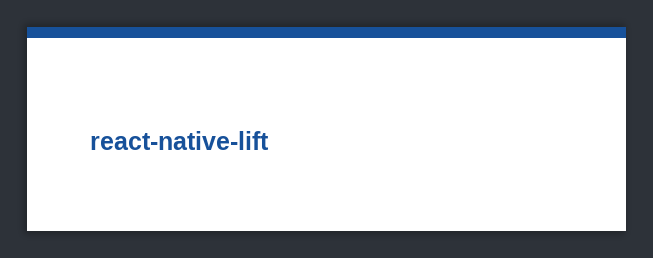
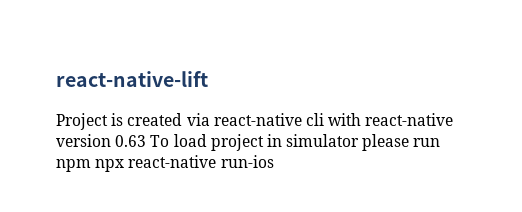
+ Project is created via react-native cli with react-native version 0.63 To load project in simulator please run npm npx react-native run-ios

